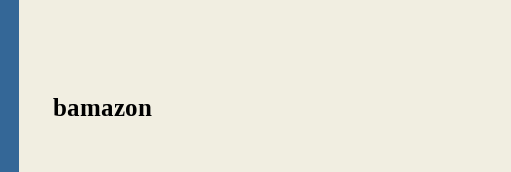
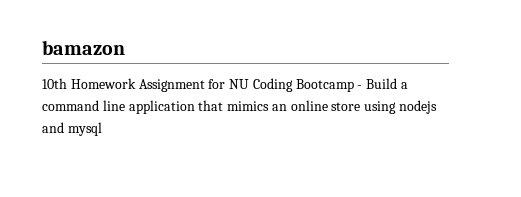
+ 10th Homework Assignment for NU Coding Bootcamp - Build a command line application that mimics an online store using nodejs and mysql

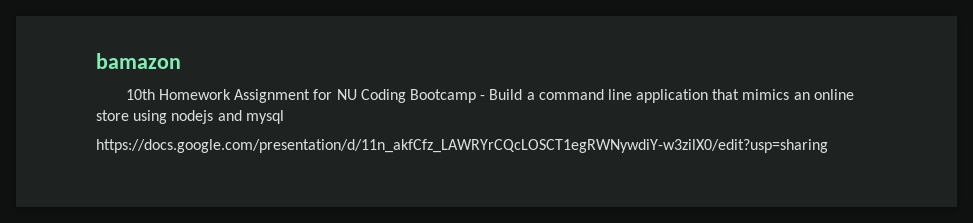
+ https://docs.google.com/presentation/d/11n_akfCfz_LAWRYrCQcLOSCT1egRWNywdiY-w3zilX0/edit?usp=sharing

